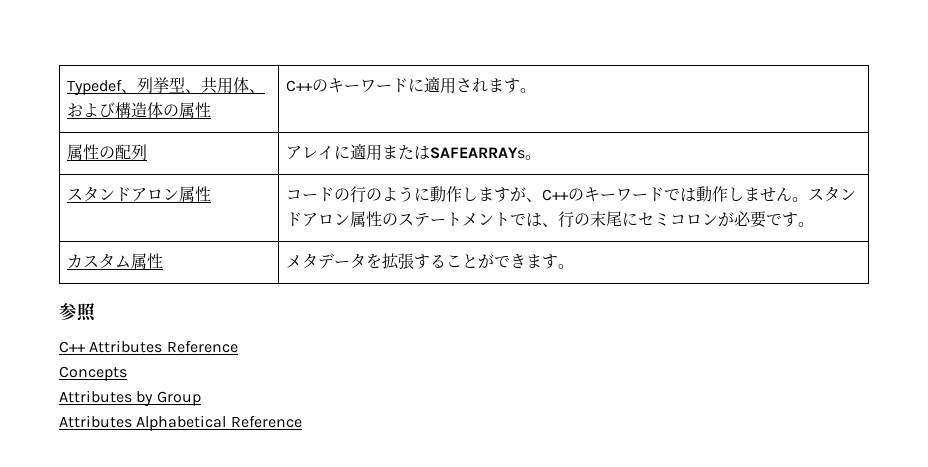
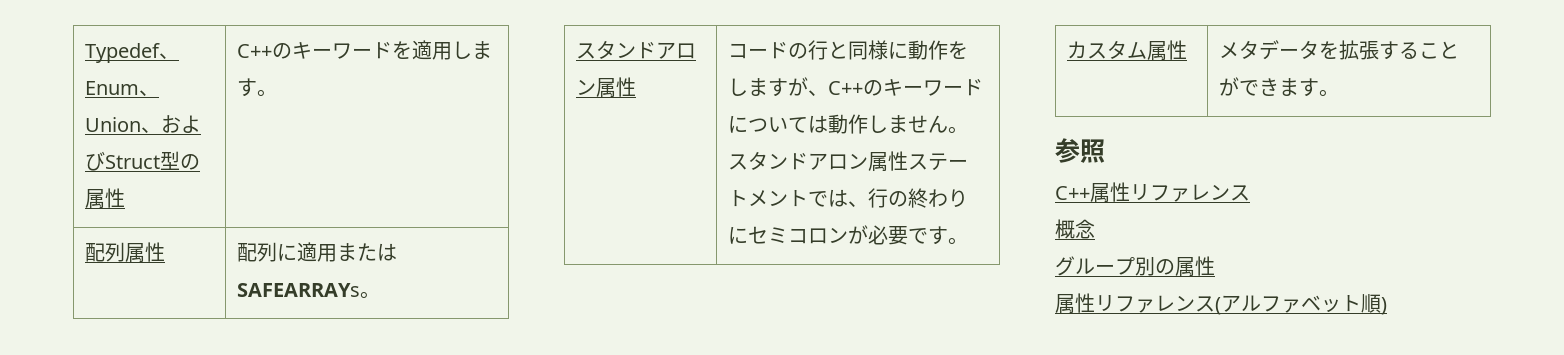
- Typedef、列挙型、共用体、および構造体の属性 | C++のキーワードに適用されます。
- 属性の配列 | アレイに適用またはSAFEARRAYs。
+ Typedef、Enum、Union、およびStruct型の属性 | C++のキーワードを適用します。
+ 配列属性 | 配列に適用またはSAFEARRAYs。
- コードの行のように動作しますが、C++のキーワードでは動作しません。
+ コードの行と同様に動作をしますが、C++のキーワードについては動作しません。
- スタンドアロン属性のステートメントでは、行の末尾にセミコロンが必要です。
+ スタンドアロン属性ステートメントでは、行の終わりにセミコロンが必要です。
- C++ Attributes Reference
- Concepts
- Attributes by Group
- Attributes Alphabetical Reference
+ C++属性リファレンス
+ 概念
+ グループ別の属性
+ 属性リファレンス(アルファベット順)

